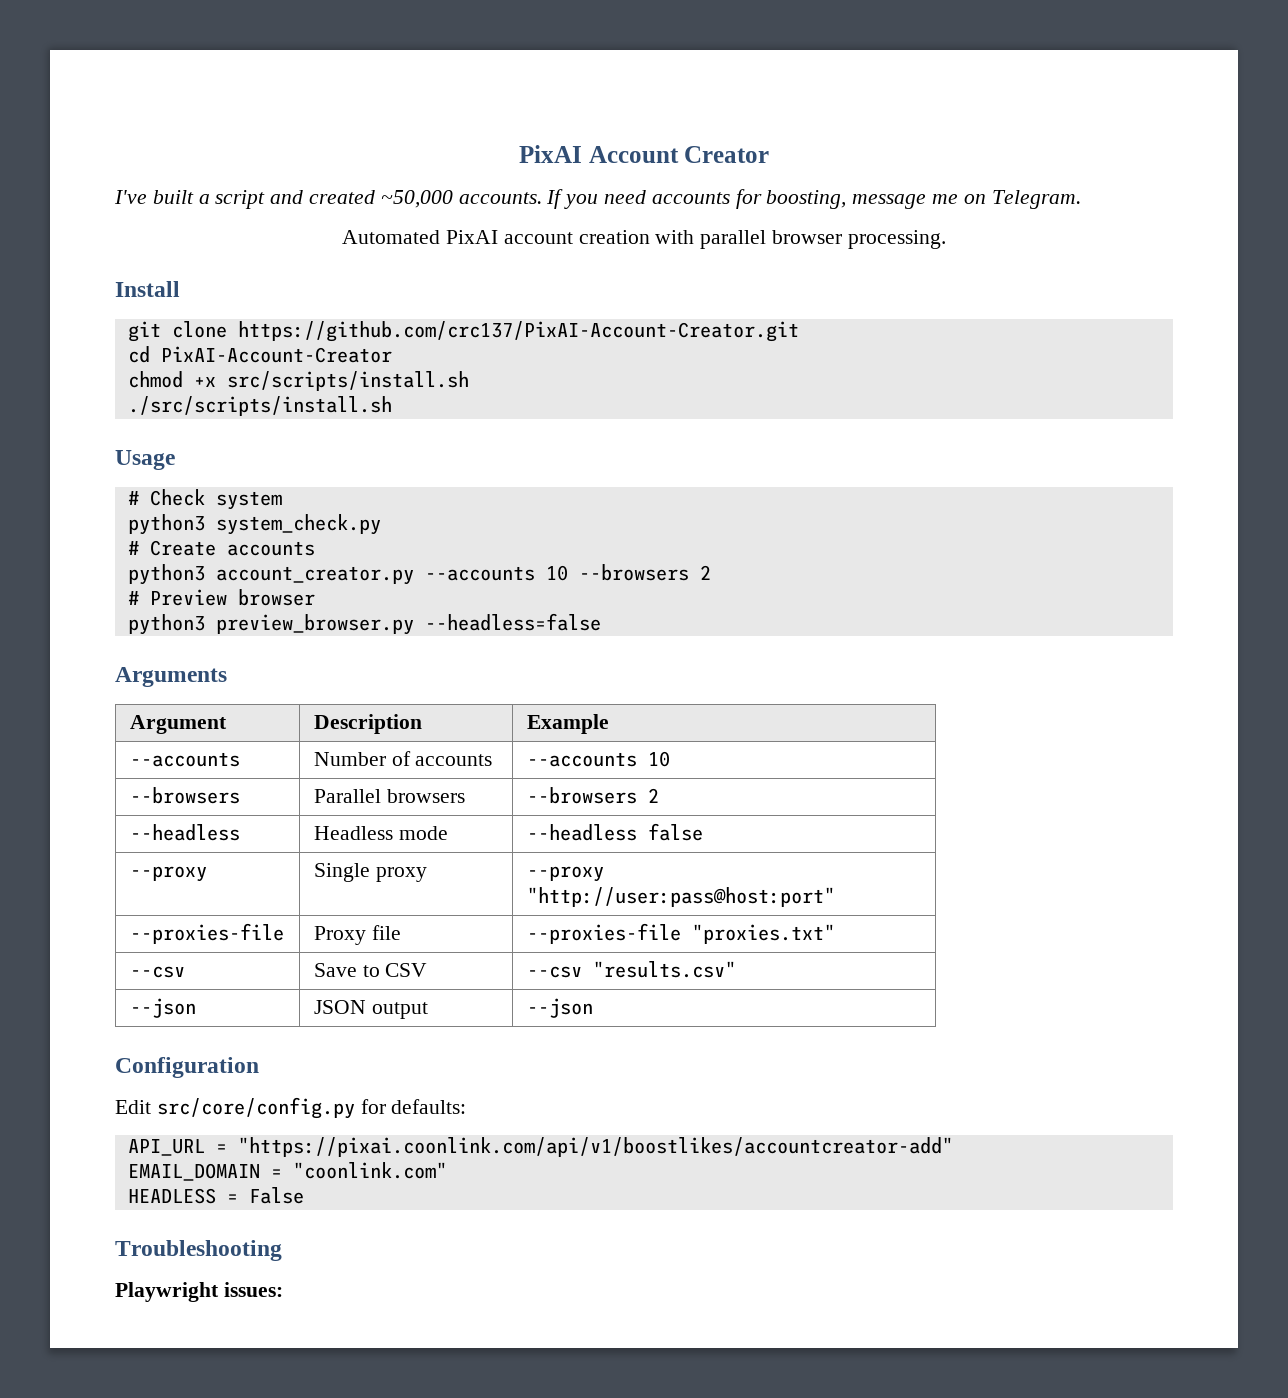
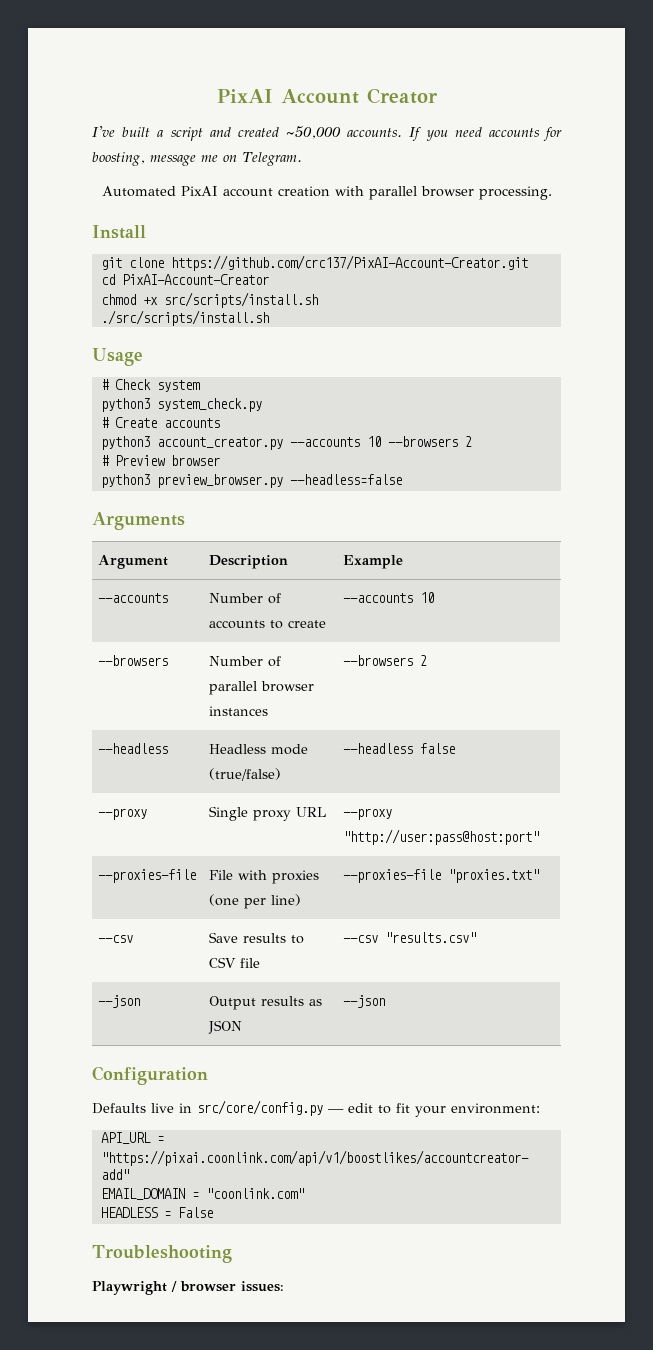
- --accounts | Number of accounts | --accounts 10
+ --accounts | Number of accounts to create | --accounts 10
- --browsers | Parallel browsers | --browsers 2
+ --browsers | Number of parallel browser instances | --browsers 2
- --headless | Headless mode | --headless false
+ --headless | Headless mode (true/false) | --headless false
- --proxy | Single proxy | --proxy "http://user:pass@host:port"
+ --proxy | Single proxy URL | --proxy "http://user:pass@host:port"
- --proxies-file | Proxy file | --proxies-file "proxies.txt"
+ --proxies-file | File with proxies (one per line) | --proxies-file "proxies.txt"
- --csv | Save to CSV | --csv "results.csv"
+ --csv | Save results to CSV file | --csv "results.csv"
- --json | JSON output | --json
+ --json | Output results as JSON | --json
- Edit src/core/config.py for defaults:
+ Defaults live in src/core/config.py — edit to fit your environment:
- Playwright issues:
+ Playwright / browser issues:

